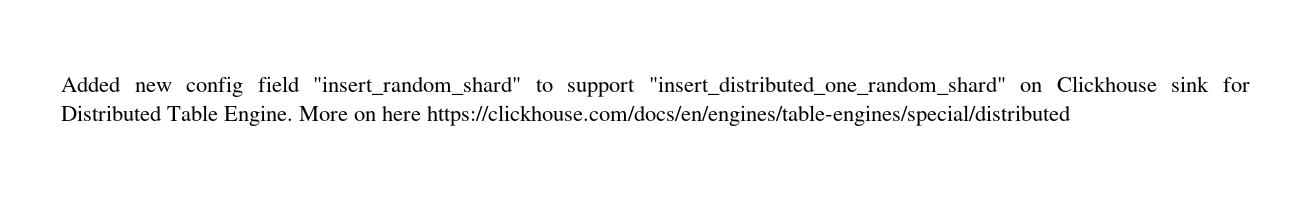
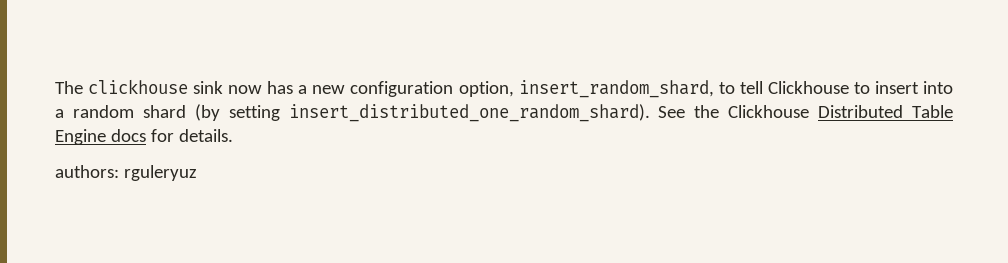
- Added new config field "insert_random_shard" to support "insert_distributed_one_random_shard" on Clickhouse sink for Distributed Table Engine. More on here https://clickhouse.com/docs/en/engines/table-engines/special/distributed
+ The clickhouse sink now has a new configuration option, insert_random_shard, to tell Clickhouse to insert into a random shard (by setting insert_distributed_one_random_shard). See the Clickhouse Distributed Table Engine docs for details.
+ authors: rguleryuz

